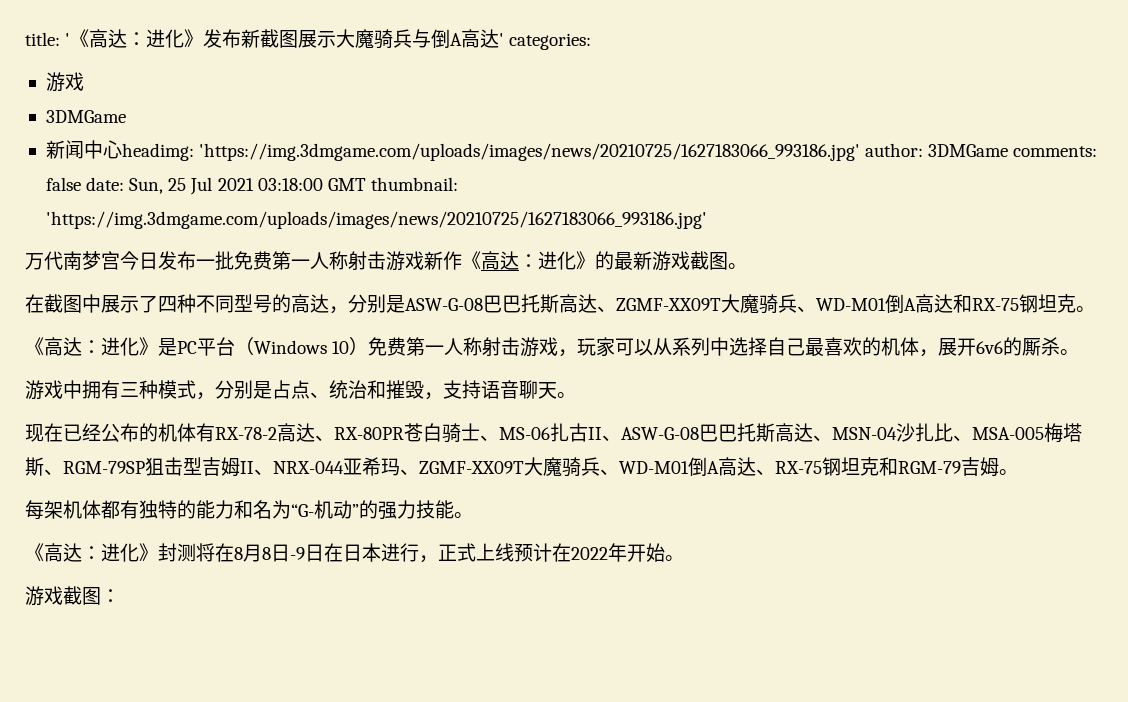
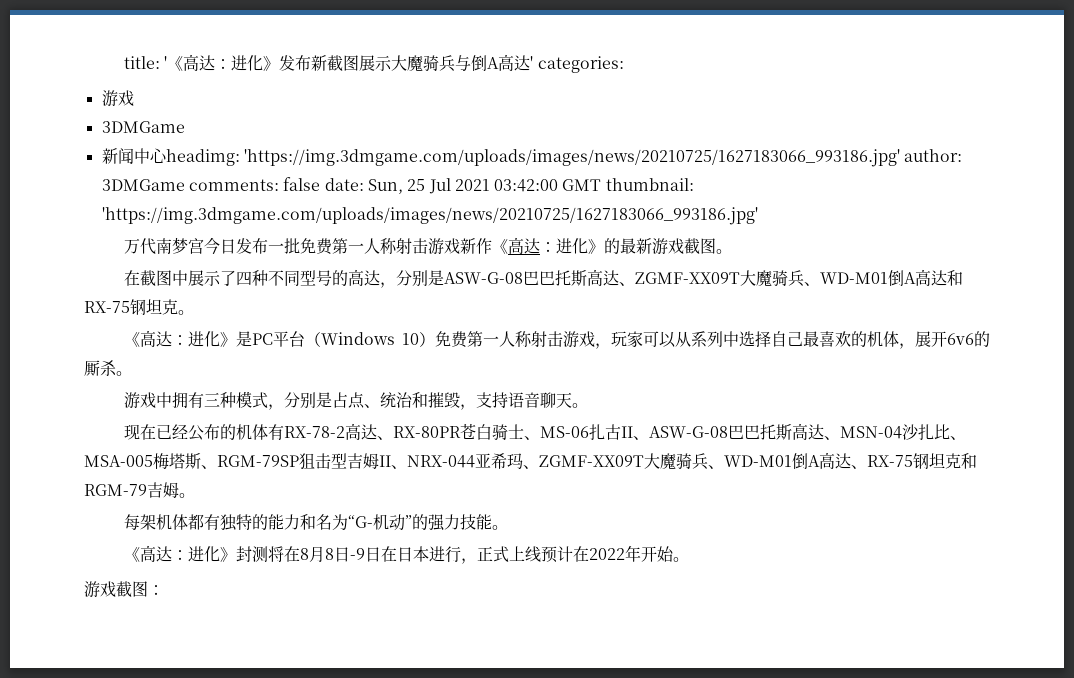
- 新闻中心headimg: 'https://img.3dmgame.com/uploads/images/news/20210725/1627183066_993186.jpg' author: 3DMGame comments: false date: Sun, 25 Jul 2021 03:18:00 GMT thumbnail: 'https://img.3dmgame.com/uploads/images/news/20210725/1627183066_993186.jpg'
+ 新闻中心headimg: 'https://img.3dmgame.com/uploads/images/news/20210725/1627183066_993186.jpg' author: 3DMGame comments: false date: Sun, 25 Jul 2021 03:42:00 GMT thumbnail: 'https://img.3dmgame.com/uploads/images/news/20210725/1627183066_993186.jpg'

